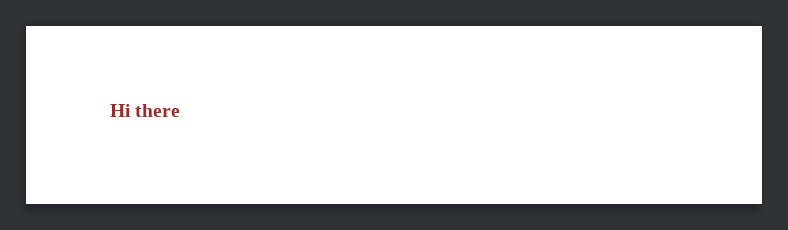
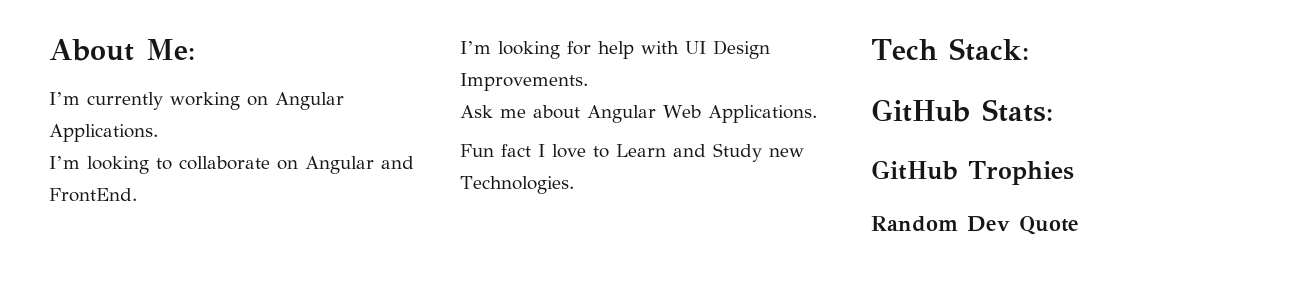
- Hi there
+ About Me:
+ I’m currently working on Angular Applications.
+ I’m looking to collaborate on Angular and FrontEnd.
+ I’m looking for help with UI Design Improvements.
+ Ask me about Angular Web Applications.
+ Fun fact I love to Learn and Study new Technologies.
+ Tech Stack:
+ GitHub Stats:
+ GitHub Trophies
+ Random Dev Quote

